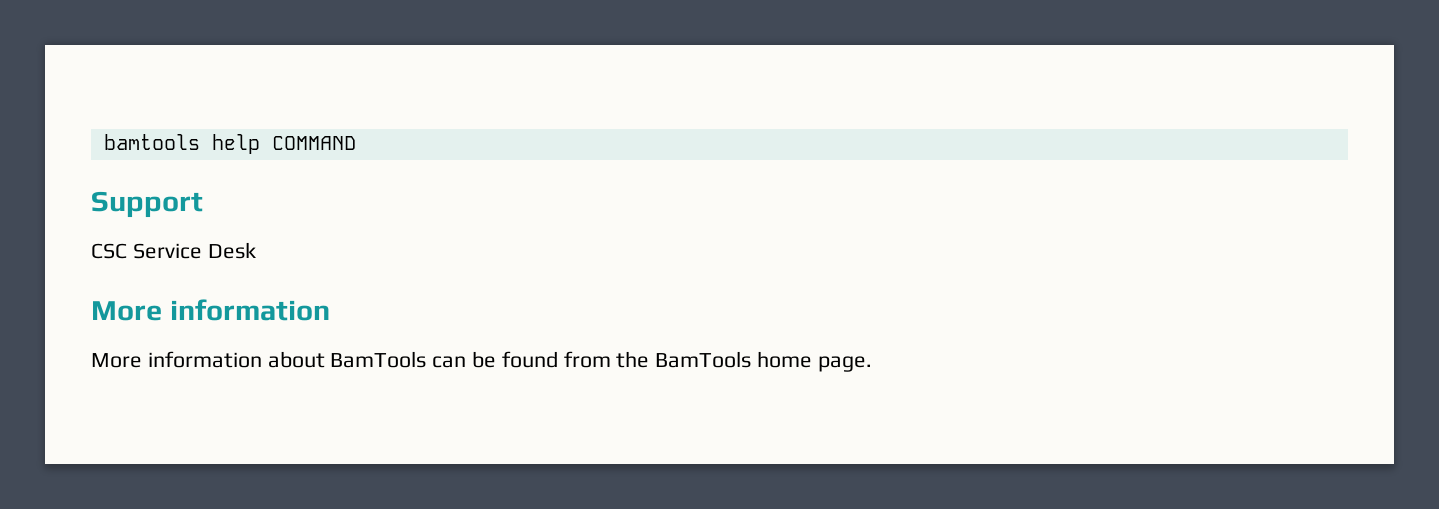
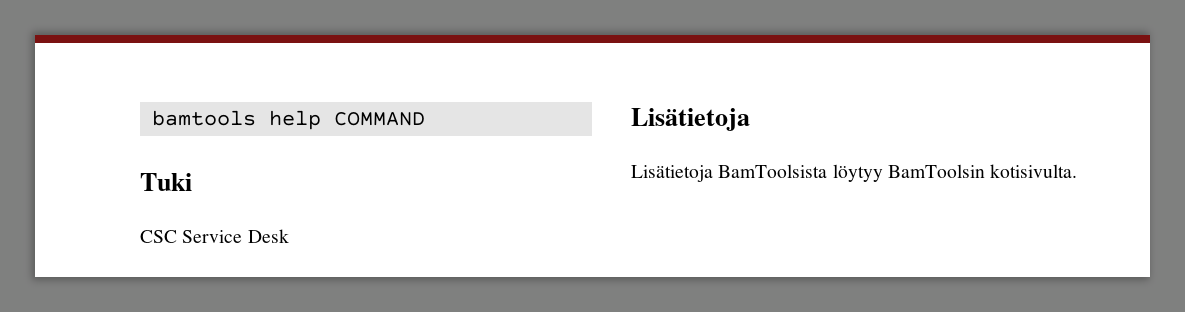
- Support
+ Tuki
  CSC Service Desk
- More information
- More information about BamTools can be found from the BamTools home page.
+ Lisätietoja
+ Lisätietoja BamToolsista löytyy BamToolsin kotisivulta.

